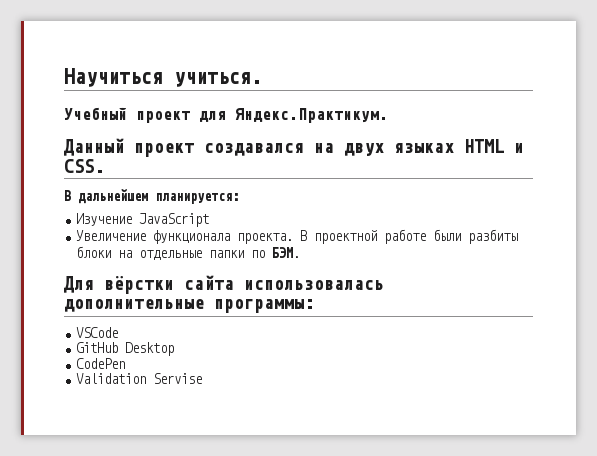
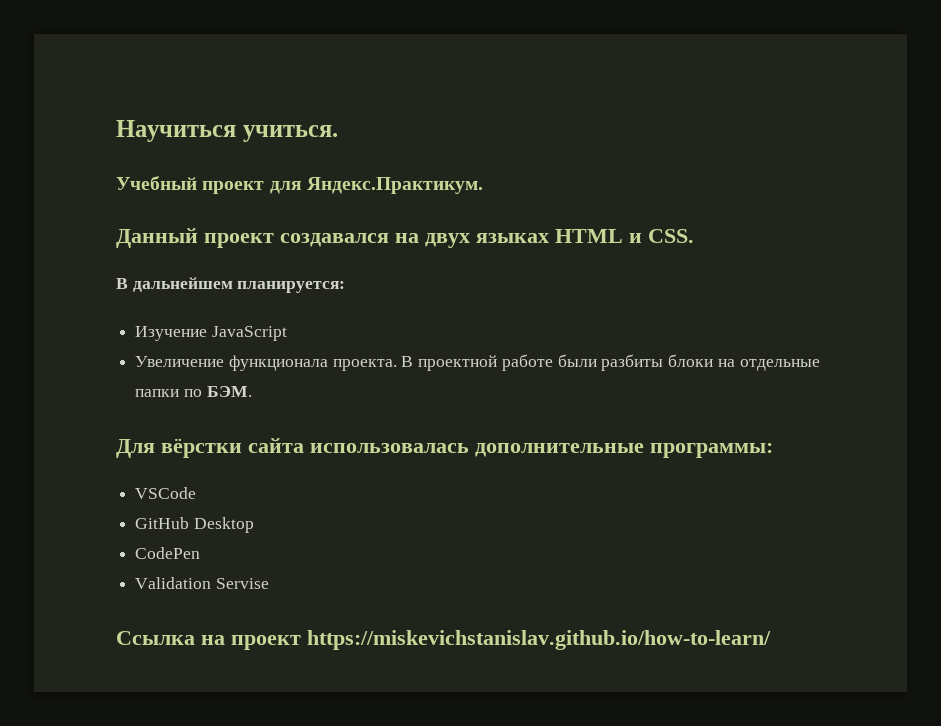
+ Ссылка на проект https://miskevichstanislav.github.io/how-to-learn/

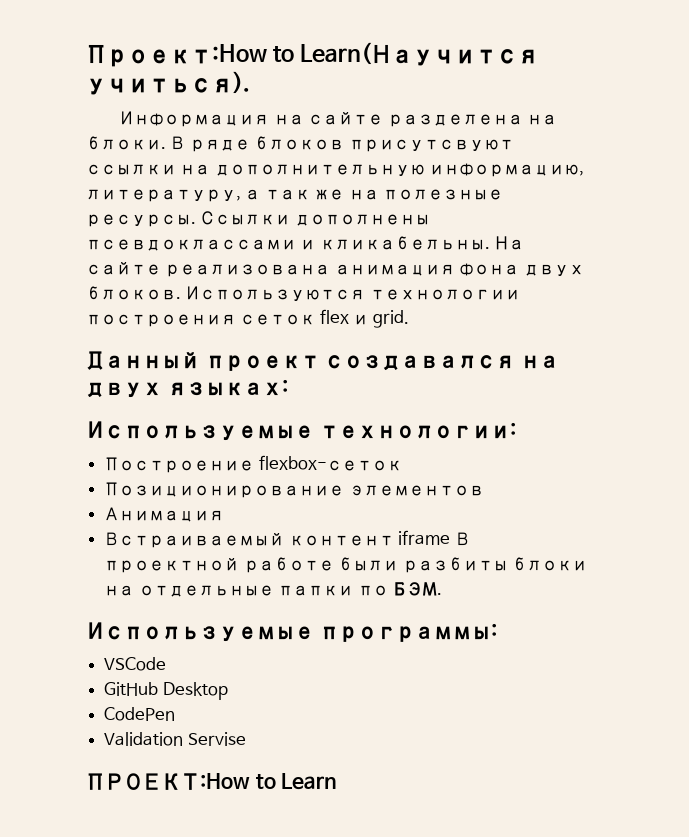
- Научиться учиться.
- Учебный проект для Яндекс.Практикум.
+ Проект:How to Learn(Научится учиться).
+ Информация на сайте разделена на блоки. В ряде блоков присутсвуют ссылки на дополнительную информацию, литературу, а так же на полезные ресурсы. Ссылки дополнены псевдоклассами и кликабельны. На сайте реализована анимация фона двух блоков. Используются технологии построения сеток flex и grid.
- Данный проект создавался на двух языках HTML и CSS.
- В дальнейшем планируется:
- Изучение JavaScript
- Увеличение функционала проекта. В проектной работе были разбиты блоки на отдельные папки по БЭМ.
+ Данный проект создавался на двух языках:
+ Используемые технологии:
+ Построение flexbox-сеток
+ Позиционирование элементов
+ Анимация
+ Встраиваемый контент iframe В проектной работе были разбиты блоки на отдельные папки по БЭМ.
- Для вёрстки сайта использовалась дополнительные программы:
+ Используемые программы:
- Ссылка на проект https://miskevichstanislav.github.io/how-to-learn/
+ ПРОЕКТ:How to Learn

